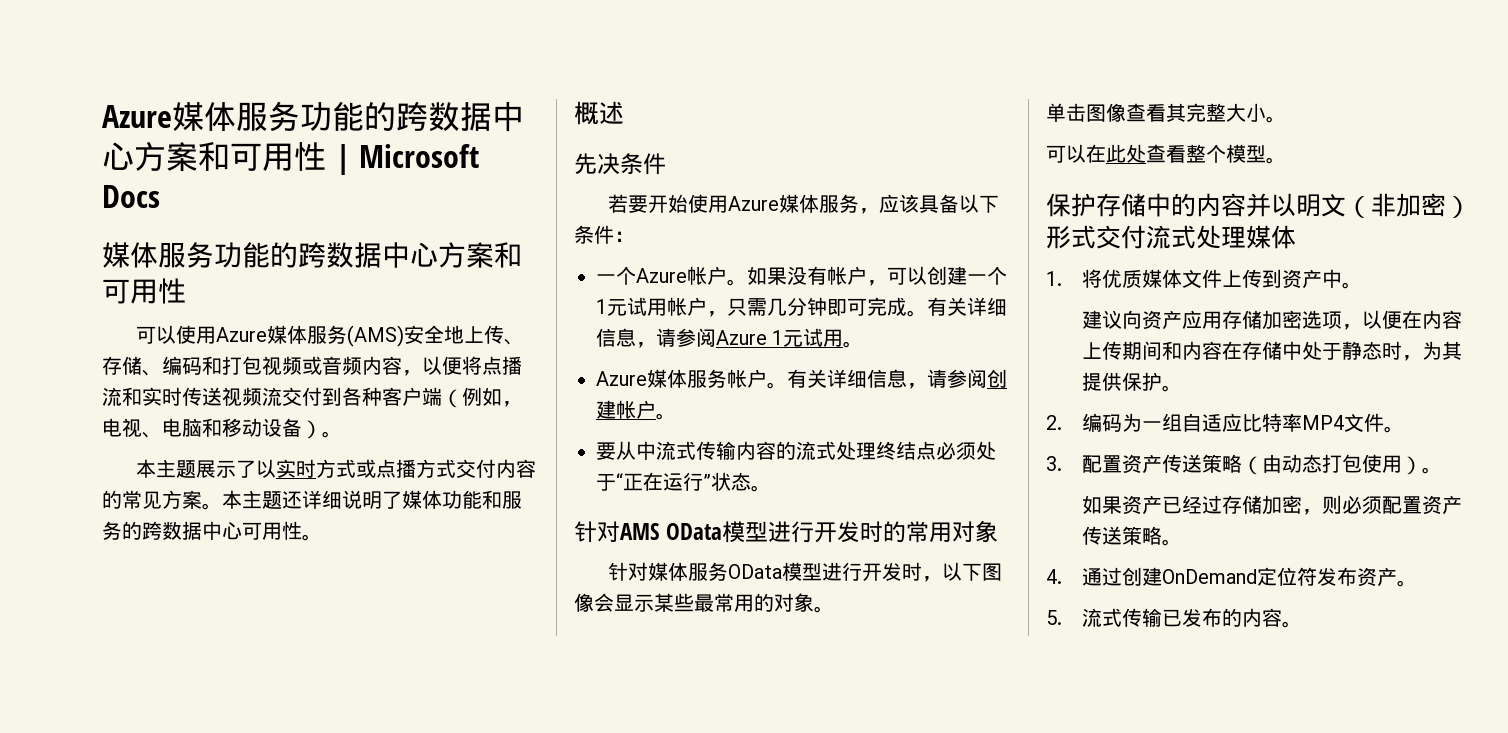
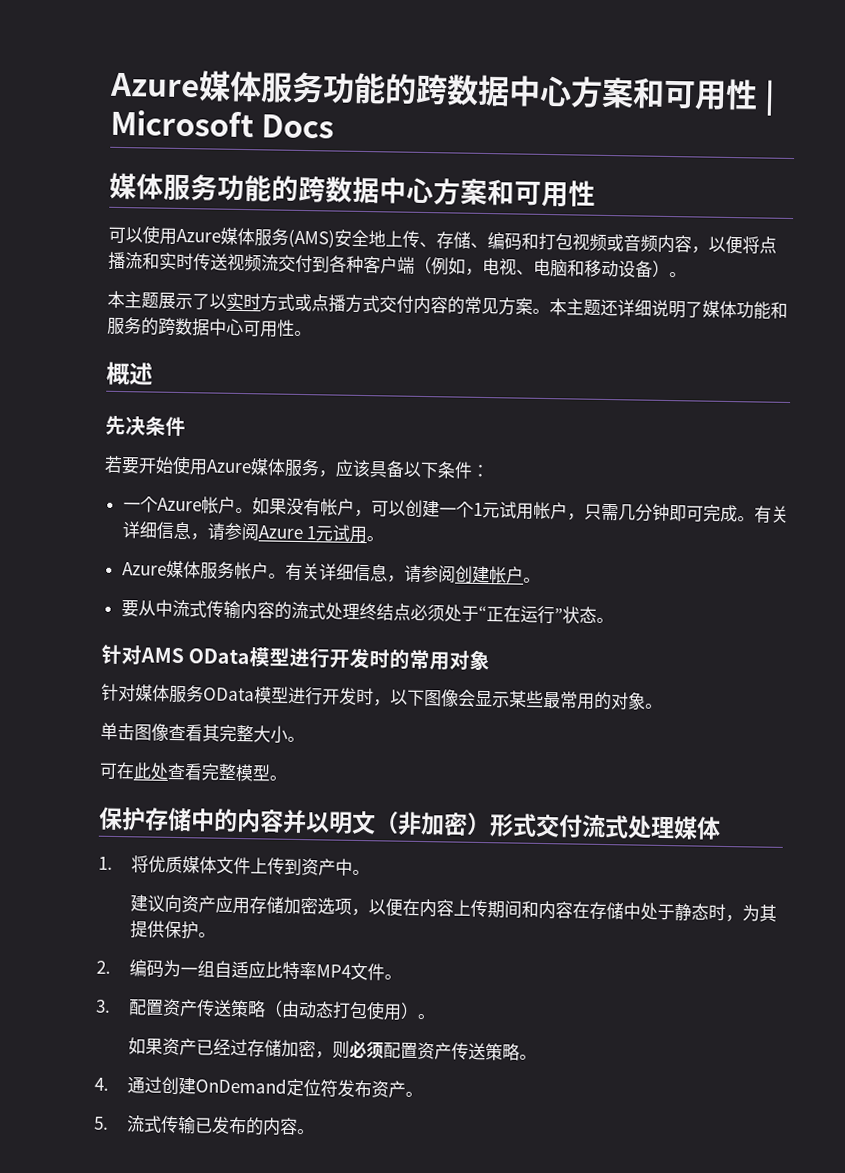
- 可以在此处查看整个模型。
+ 可在此处查看完整模型。

